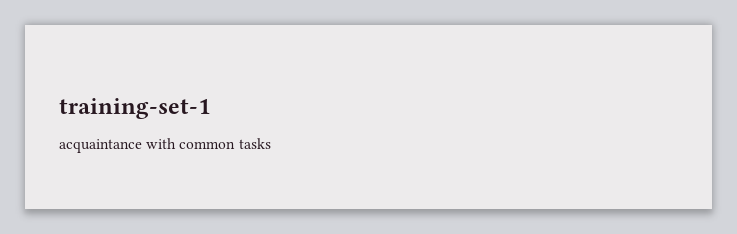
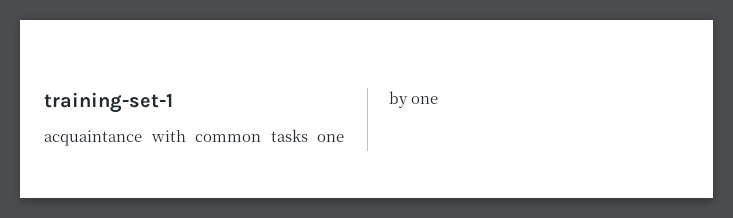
- acquaintance with common tasks
+ acquaintance with common tasks one by one

